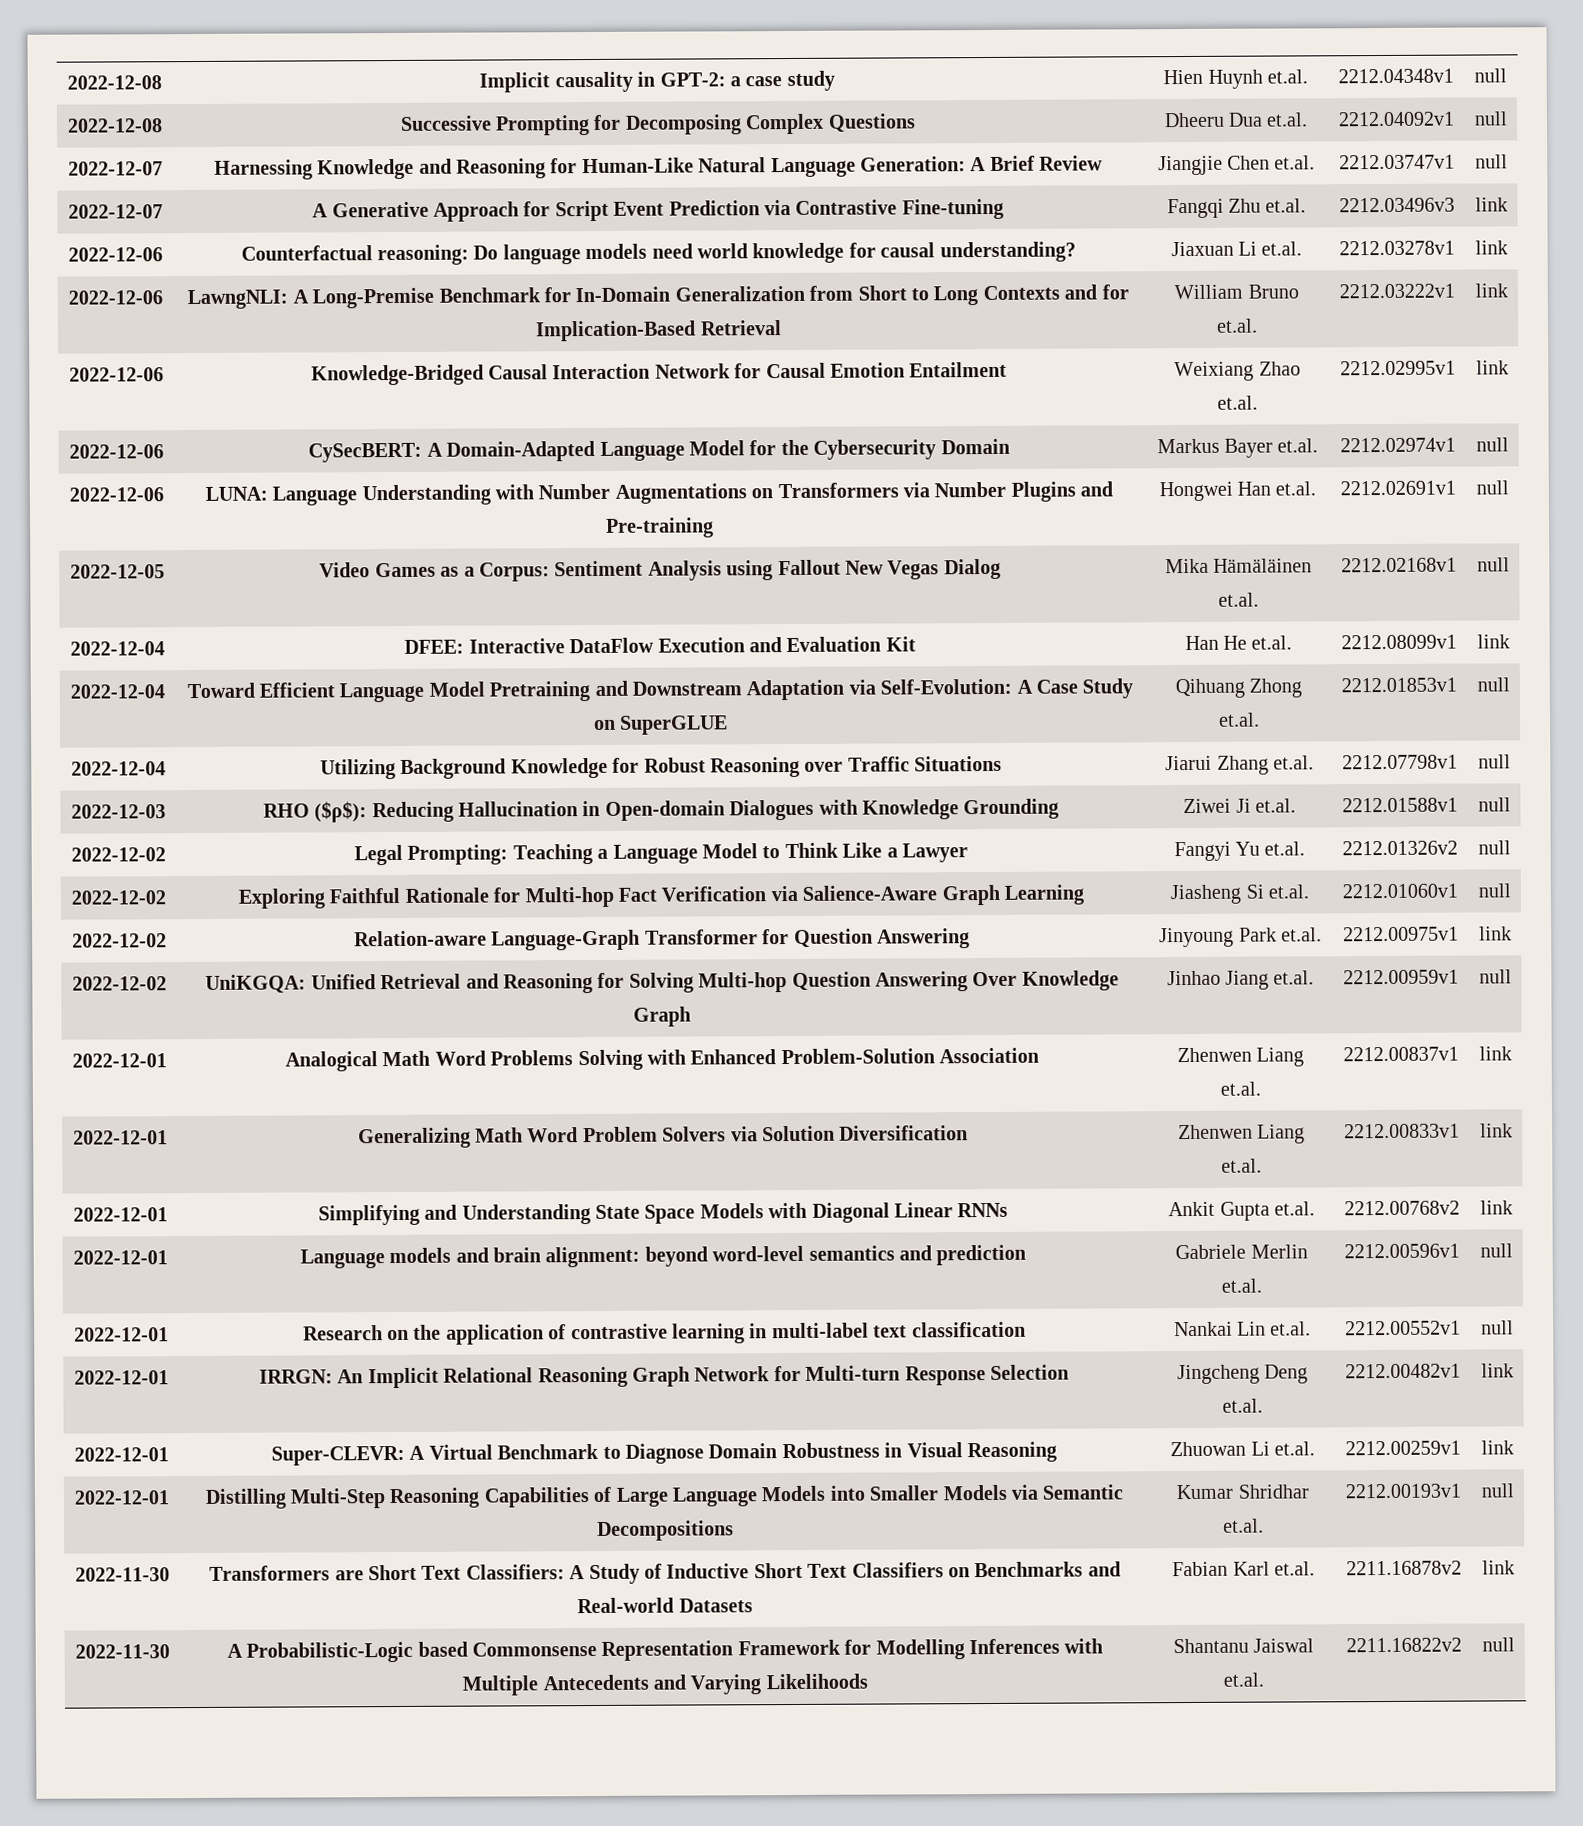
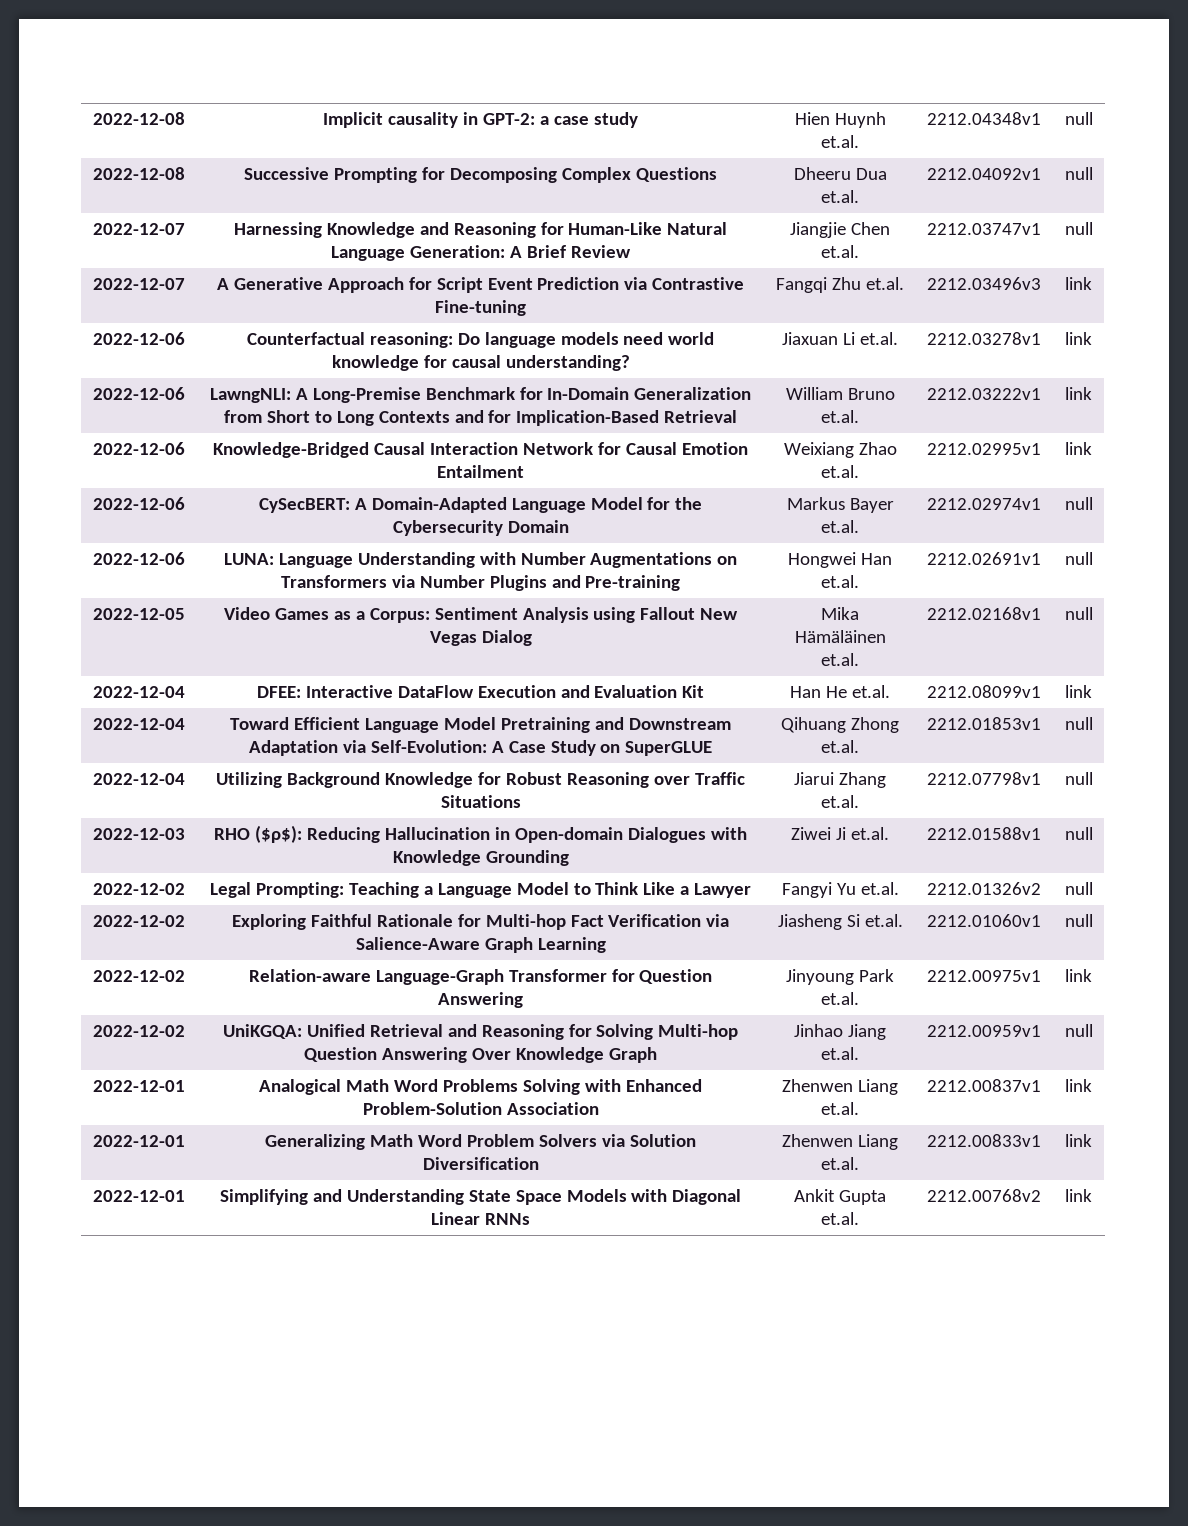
- 2022-12-01 | Language models and brain alignment: beyond word-level semantics and prediction | Gabriele Merlin et.al. | 2212.00596v1 | null
- 2022-12-01 | Research on the application of contrastive learning in multi-label text classification | Nankai Lin et.al. | 2212.00552v1 | null
- 2022-12-01 | IRRGN: An Implicit Relational Reasoning Graph Network for Multi-turn Response Selection | Jingcheng Deng et.al. | 2212.00482v1 | link
- 2022-12-01 | Super-CLEVR: A Virtual Benchmark to Diagnose Domain Robustness in Visual Reasoning | Zhuowan Li et.al. | 2212.00259v1 | link
- 2022-12-01 | Distilling Multi-Step Reasoning Capabilities of Large Language Models into Smaller Models via Semantic Decompositions | Kumar Shridhar et.al. | 2212.00193v1 | null
- 2022-11-30 | Transformers are Short Text Classifiers: A Study of Inductive Short Text Classifiers on Benchmarks and Real-world Datasets | Fabian Karl et.al. | 2211.16878v2 | link
- 2022-11-30 | A Probabilistic-Logic based Commonsense Representation Framework for Modelling Inferences with Multiple Antecedents and Varying Likelihoods | Shantanu Jaiswal et.al. | 2211.16822v2 | null

